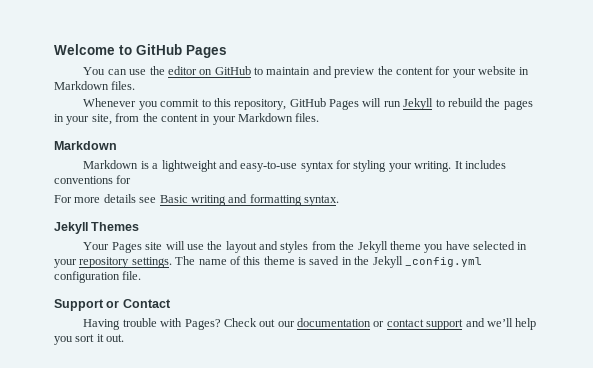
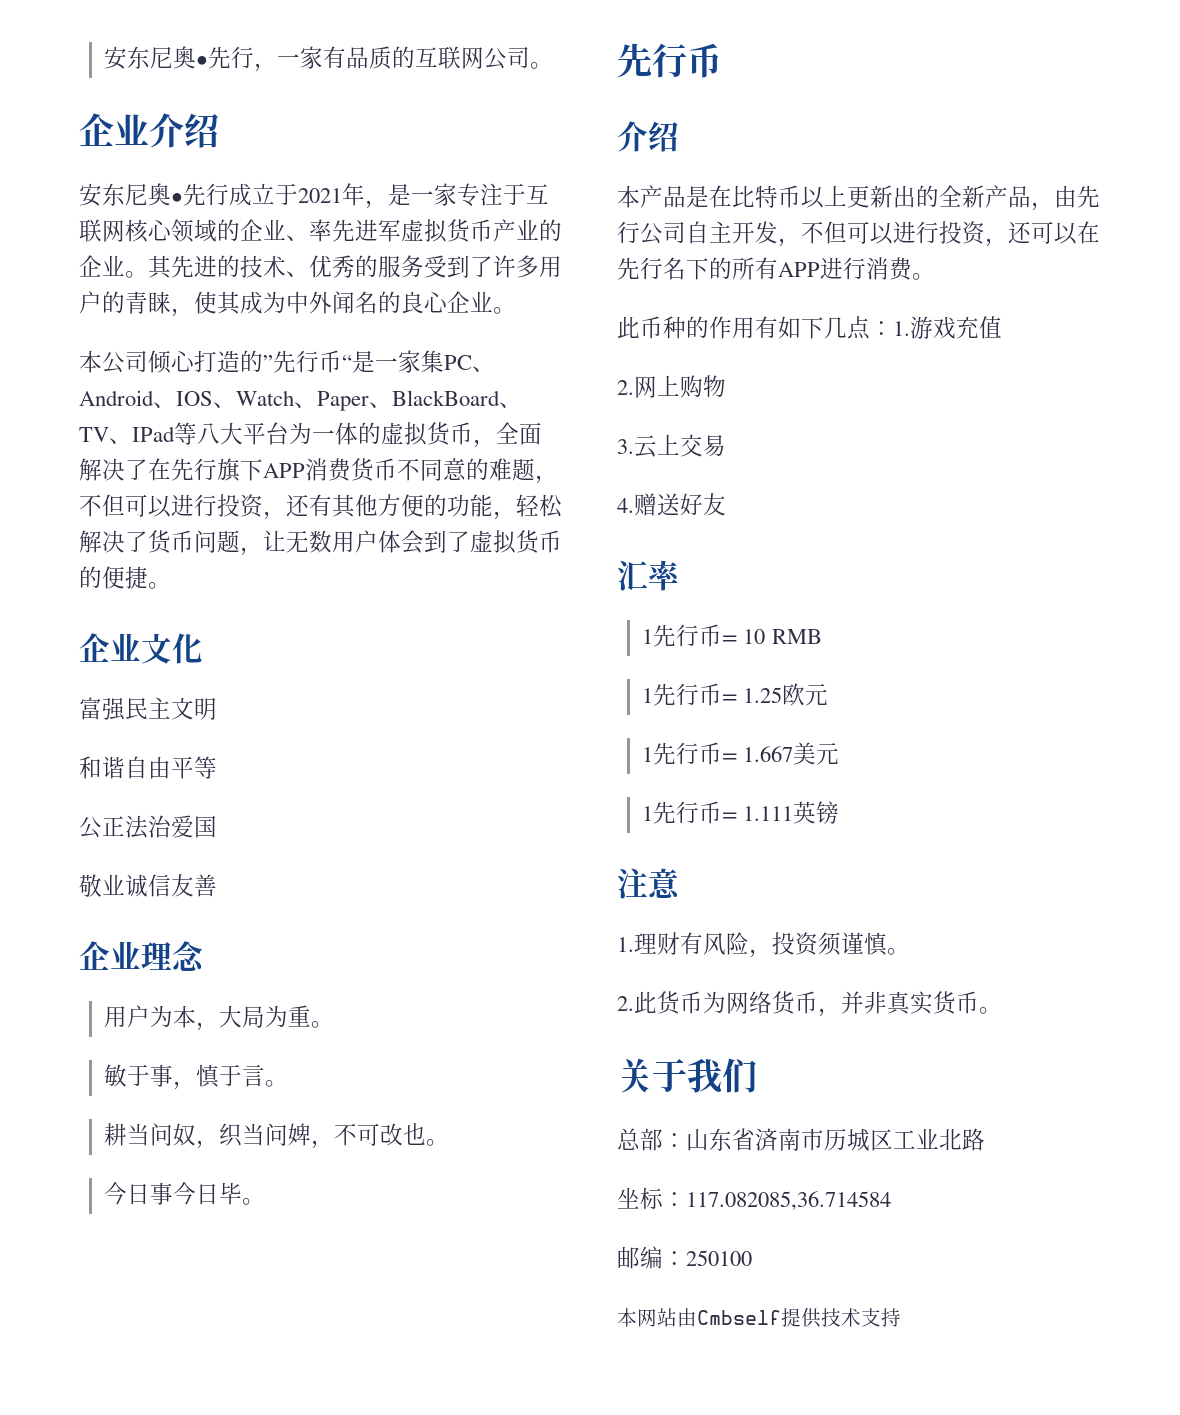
- Welcome to GitHub Pages
- You can use the editor on GitHub to maintain and preview the content for your website in Markdown files.
- Whenever you commit to this repository, GitHub Pages will run Jekyll to rebuild the pages in your site, from the content in your Markdown files.
- Markdown
- Markdown is a lightweight and easy-to-use syntax for styling your writing. It includes conventions for
- For more details see Basic writing and formatting syntax.
- Jekyll Themes
- Your Pages site will use the layout and styles from the Jekyll theme you have selected in your repository settings. The name of this theme is saved in the Jekyll _config.yml configuration file.
- Support or Contact
- Having trouble with Pages? Check out our documentation or contact support and we’ll help you sort it out.
+ 安东尼奥•先行，一家有品质的互联网公司。
+ 企业介绍
+ 安东尼奥•先行成立于2021年，是一家专注于互联网核心领域的企业、率先进军虚拟货币产业的企业。其先进的技术、优秀的服务受到了许多用户的青睐，使其成为中外闻名的良心企业。
+ 本公司倾心打造的”先行币“是一家集PC、Android、IOS、Watch、Paper、BlackBoard、TV、IPad等八大平台为一体的虚拟货币，全面解决了在先行旗下APP消费货币不同意的难题，不但可以进行投资，还有其他方便的功能，轻松解决了货币问题，让无数用户体会到了虚拟货币的便捷。
+ 企业文化
+ 富强民主文明
+ 和谐自由平等
+ 公正法治爱国
+ 敬业诚信友善
+ 企业理念
+ 用户为本，大局为重。
+ 敏于事，慎于言。
+ 耕当问奴，织当问婢，不可改也。
+ 今日事今日毕。
+ 先行币
+ 介绍
+ 本产品是在比特币以上更新出的全新产品，由先行公司自主开发，不但可以进行投资，还可以在先行名下的所有APP进行消费。
+ 此币种的作用有如下几点：1.游戏充值
+ 2.网上购物
+ 3.云上交易
+ 4.赠送好友
+ 汇率
+ 1先行币= 10 RMB
+ 1先行币= 1.25欧元
+ 1先行币= 1.667美元
+ 1先行币= 1.111英镑
+ 注意
+ 1.理财有风险，投资须谨慎。
+ 2.此货币为网络货币，并非真实货币。
+ 关于我们
+ 总部：山东省済南市历城区工业北路
+ 坐标：117.082085,36.714584
+ 邮编：250100
+ 本网站由Cmbself提供技术支持

